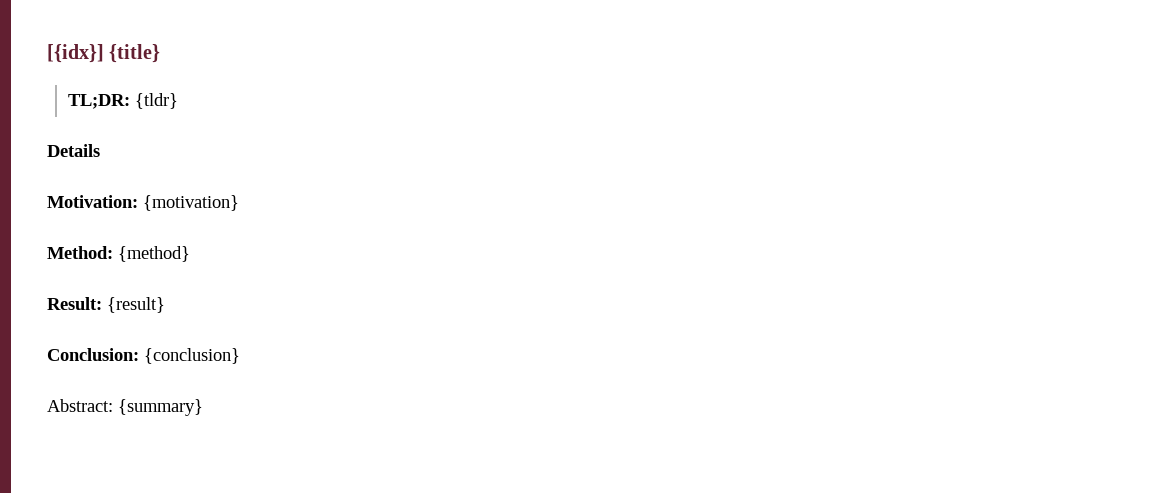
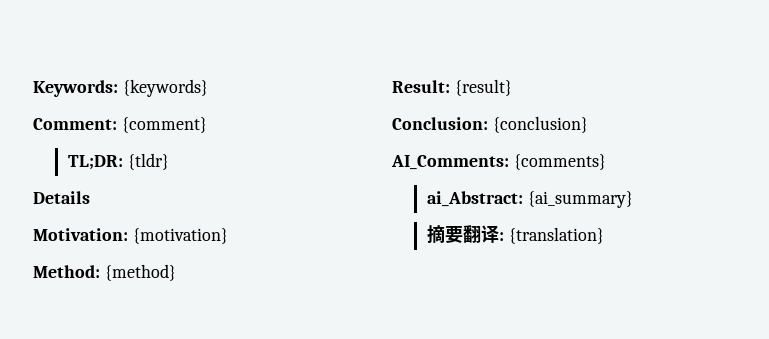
- [{idx}] {title}
+ Keywords: {keywords}
+ Comment: {comment}
- Abstract: {summary}
+ AI_Comments: {comments}
+ ai_Abstract: {ai_summary}
+ 摘要翻译: {translation}

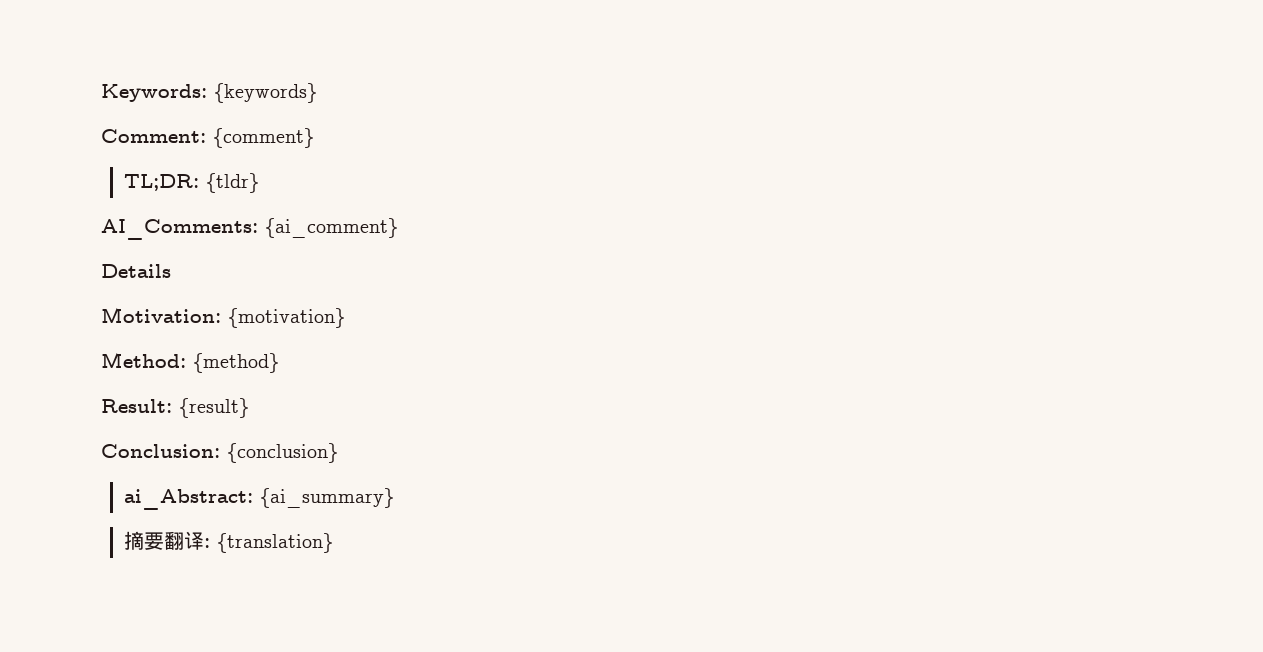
+ AI_Comments: {ai_comment}
- AI_Comments: {comments}

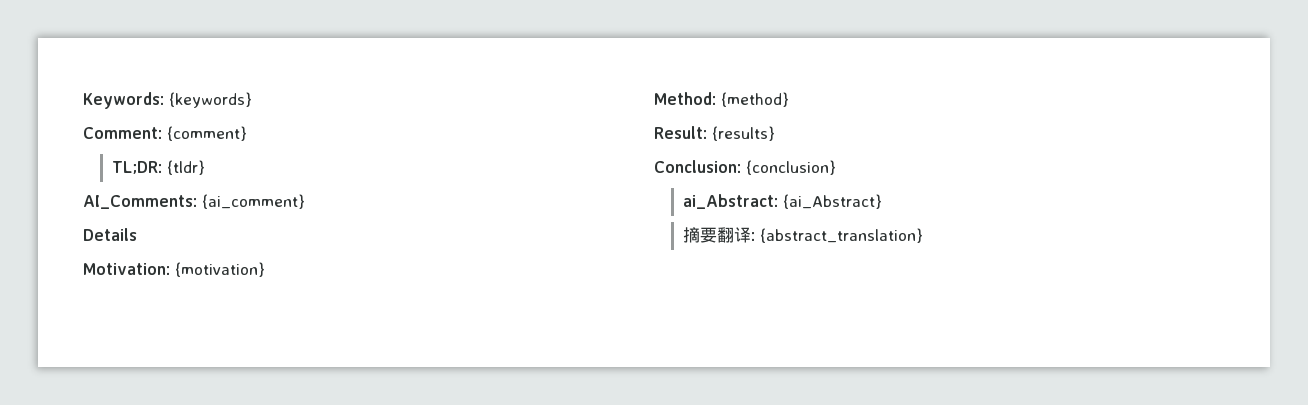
- Result: {result}
+ Result: {results}
- ai_Abstract: {ai_summary}
+ ai_Abstract: {ai_Abstract}
- 摘要翻译: {translation}
+ 摘要翻译: {abstract_translation}

